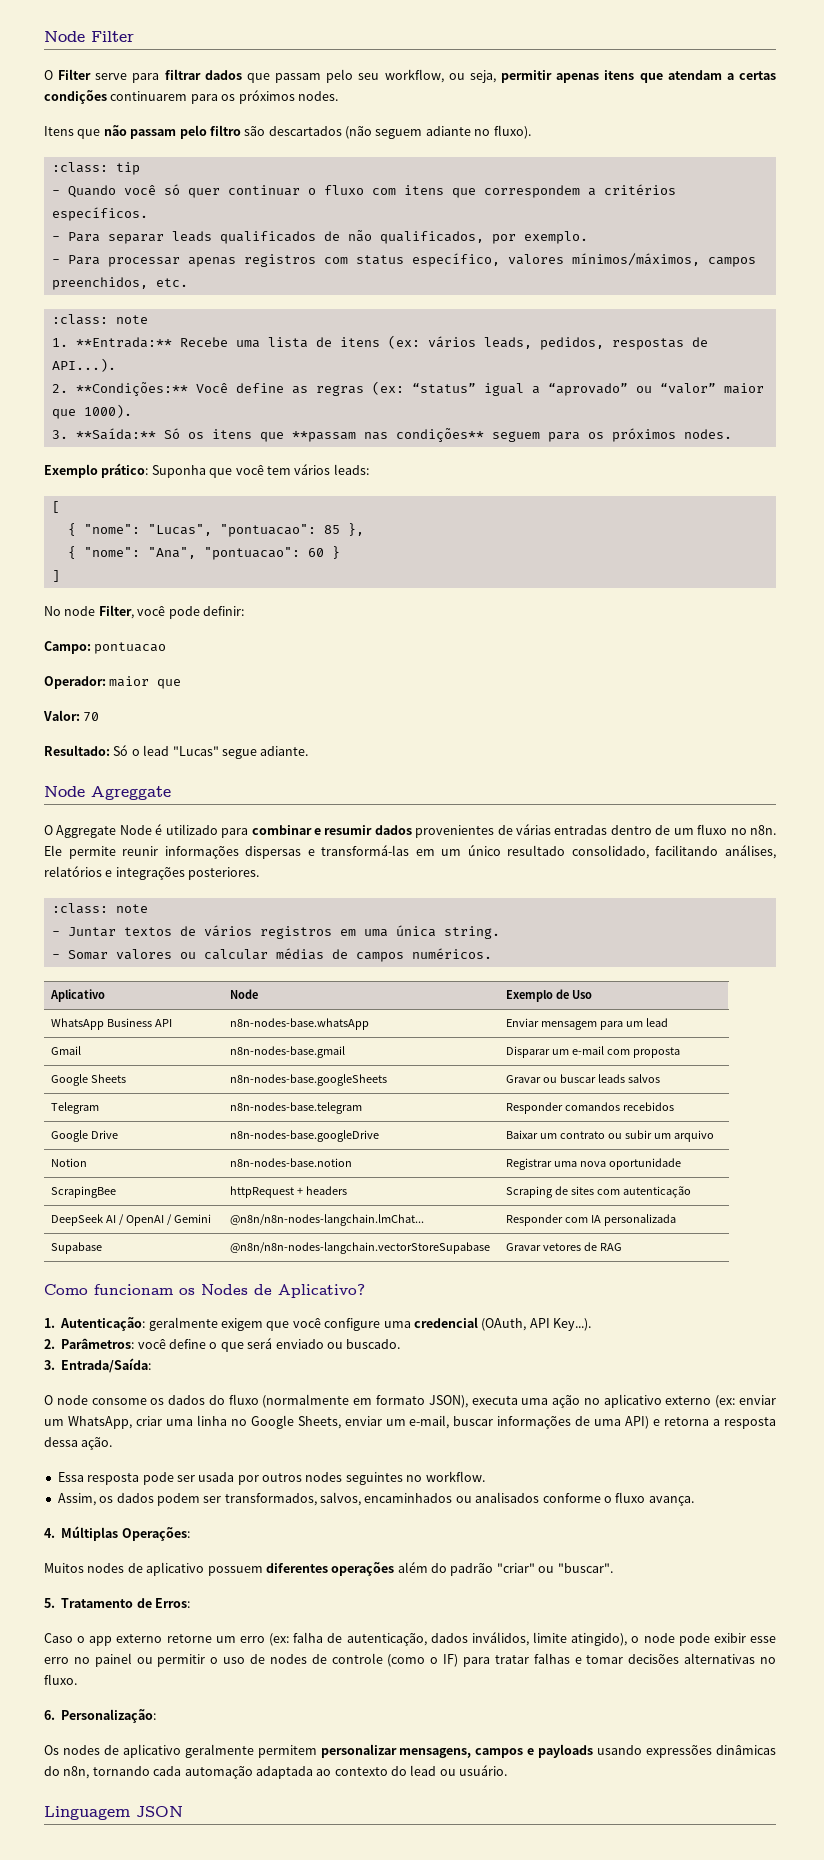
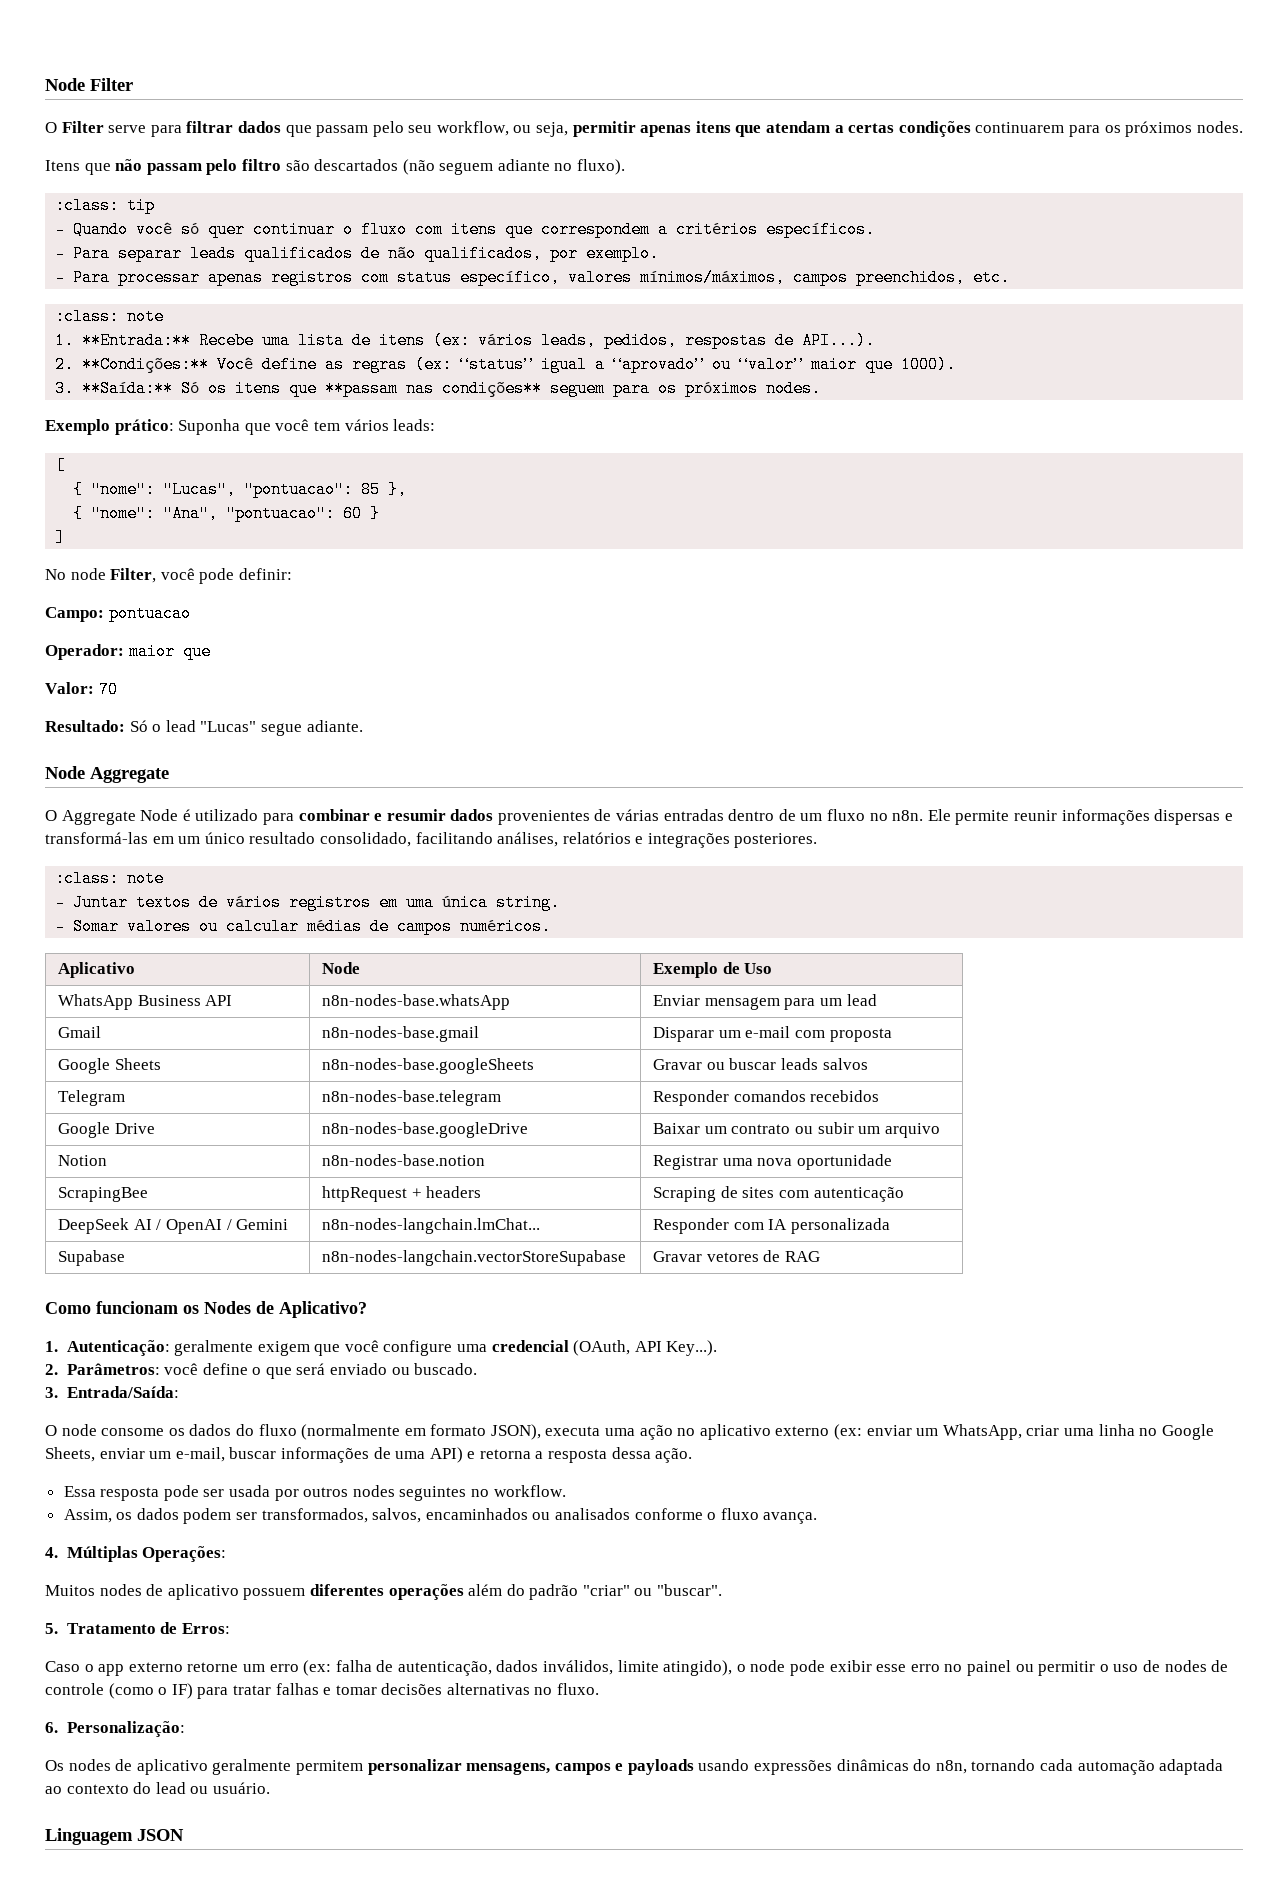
- Node Agreggate
+ Node Aggregate
- DeepSeek AI / OpenAI / Gemini | @n8n/n8n-nodes-langchain.lmChat... | Responder com IA personalizada
+ DeepSeek AI / OpenAI / Gemini | n8n-nodes-langchain.lmChat... | Responder com IA personalizada
- Supabase | @n8n/n8n-nodes-langchain.vectorStoreSupabase | Gravar vetores de RAG
+ Supabase | n8n-nodes-langchain.vectorStoreSupabase | Gravar vetores de RAG

